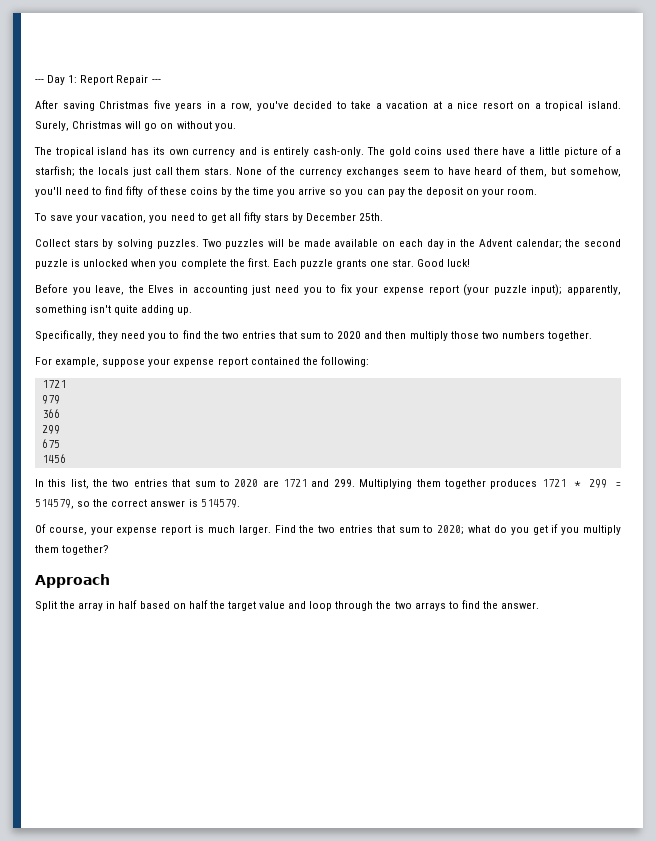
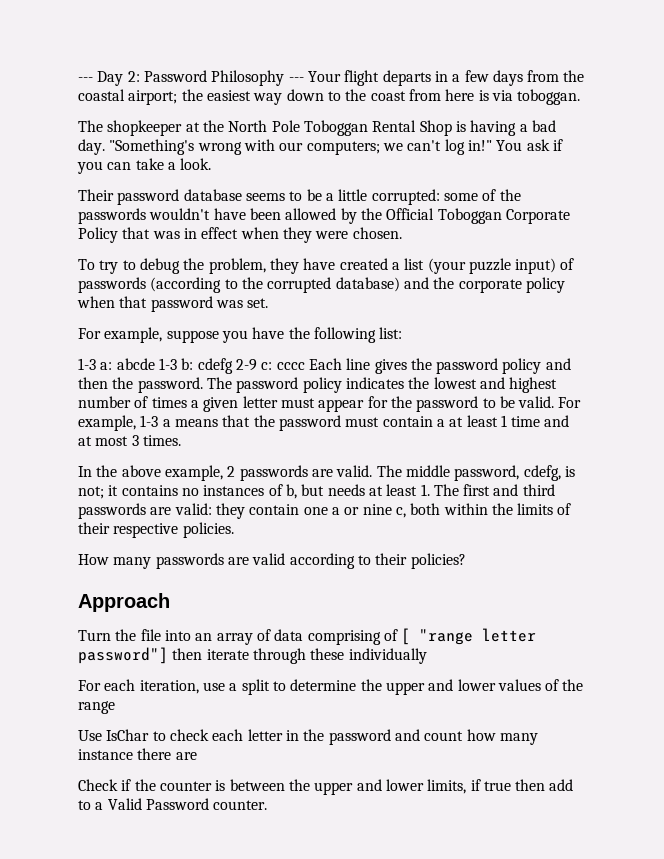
- --- Day 1: Report Repair ---
- After saving Christmas five years in a row, you've decided to take a vacation at a nice resort on a tropical island. Surely, Christmas will go on without you.
- The tropical island has its own currency and is entirely cash-only. The gold coins used there have a little picture of a starfish; the locals just call them stars. None of the currency exchanges seem to have heard of them, but somehow, you'll need to find fifty of these coins by the time you arrive so you can pay the deposit on your room.
- To save your vacation, you need to get all fifty stars by December 25th.
- Collect stars by solving puzzles. Two puzzles will be made available on each day in the Advent calendar; the second puzzle is unlocked when you complete the first. Each puzzle grants one star. Good luck!
- Before you leave, the Elves in accounting just need you to fix your expense report (your puzzle input); apparently, something isn't quite adding up.
- Specifically, they need you to find the two entries that sum to 2020 and then multiply those two numbers together.
- For example, suppose your expense report contained the following:
- 1721
- 979
- 366
- 299
- 675
- 1456
- In this list, the two entries that sum to 2020 are 1721 and 299. Multiplying them together produces 1721 * 299 = 514579, so the correct answer is 514579.
- Of course, your expense report is much larger. Find the two entries that sum to 2020; what do you get if you multiply them together?
+ --- Day 2: Password Philosophy --- Your flight departs in a few days from the coastal airport; the easiest way down to the coast from here is via toboggan.
+ The shopkeeper at the North Pole Toboggan Rental Shop is having a bad day. "Something's wrong with our computers; we can't log in!" You ask if you can take a look.
+ Their password database seems to be a little corrupted: some of the passwords wouldn't have been allowed by the Official Toboggan Corporate Policy that was in effect when they were chosen.
+ To try to debug the problem, they have created a list (your puzzle input) of passwords (according to the corrupted database) and the corporate policy when that password was set.
+ For example, suppose you have the following list:
+ 1-3 a: abcde 1-3 b: cdefg 2-9 c: cccc Each line gives the password policy and then the password. The password policy indicates the lowest and highest number of times a given letter must appear for the password to be valid. For example, 1-3 a means that the password must contain a at least 1 time and at most 3 times.
+ In the above example, 2 passwords are valid. The middle password, cdefg, is not; it contains no instances of b, but needs at least 1. The first and third passwords are valid: they contain one a or nine c, both within the limits of their respective policies.
+ How many passwords are valid according to their policies?
  Approach
- Split the array in half based on half the target value and loop through the two arrays to find the answer.
+ Turn the file into an array of data comprising of [ "range letter password"] then iterate through these individually
+ For each iteration, use a split to determine the upper and lower values of the range
+ Use IsChar to check each letter in the password and count how many instance there are
+ Check if the counter is between the upper and lower limits, if true then add to a Valid Password counter.

